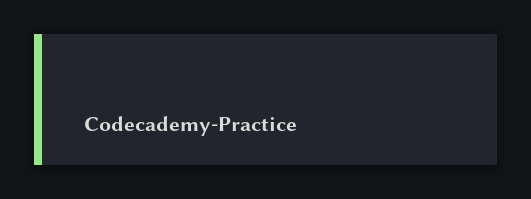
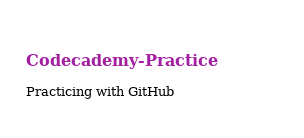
+ Practicing with GitHub

